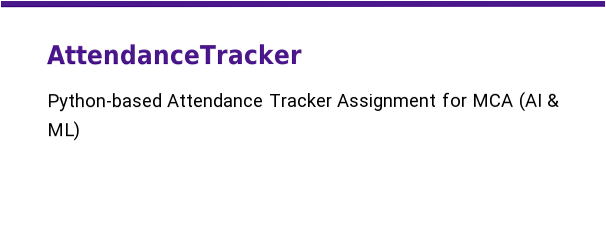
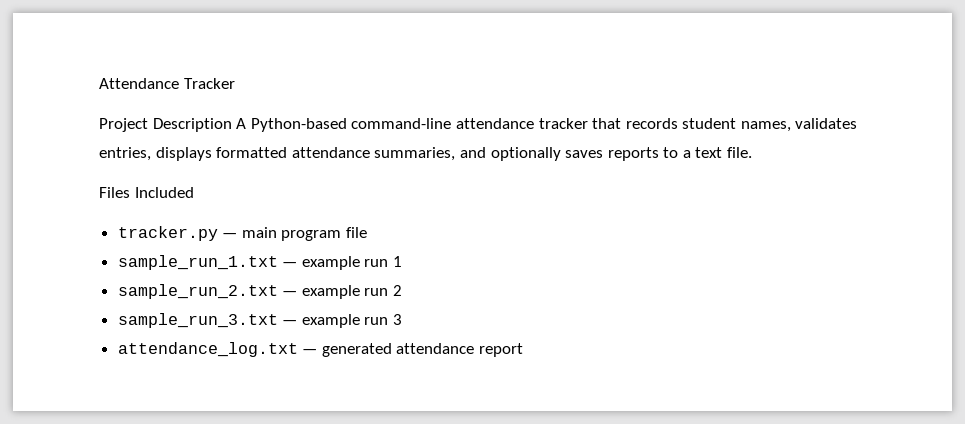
- AttendanceTracker
- Python-based Attendance Tracker Assignment for MCA (AI & ML)
+ Attendance Tracker
+ Project Description A Python-based command-line attendance tracker that records student names, validates entries, displays formatted attendance summaries, and optionally saves reports to a text file.
+ Files Included
+ tracker.py — main program file
+ sample_run_1.txt — example run 1
+ sample_run_2.txt — example run 2
+ sample_run_3.txt — example run 3
+ attendance_log.txt — generated attendance report

